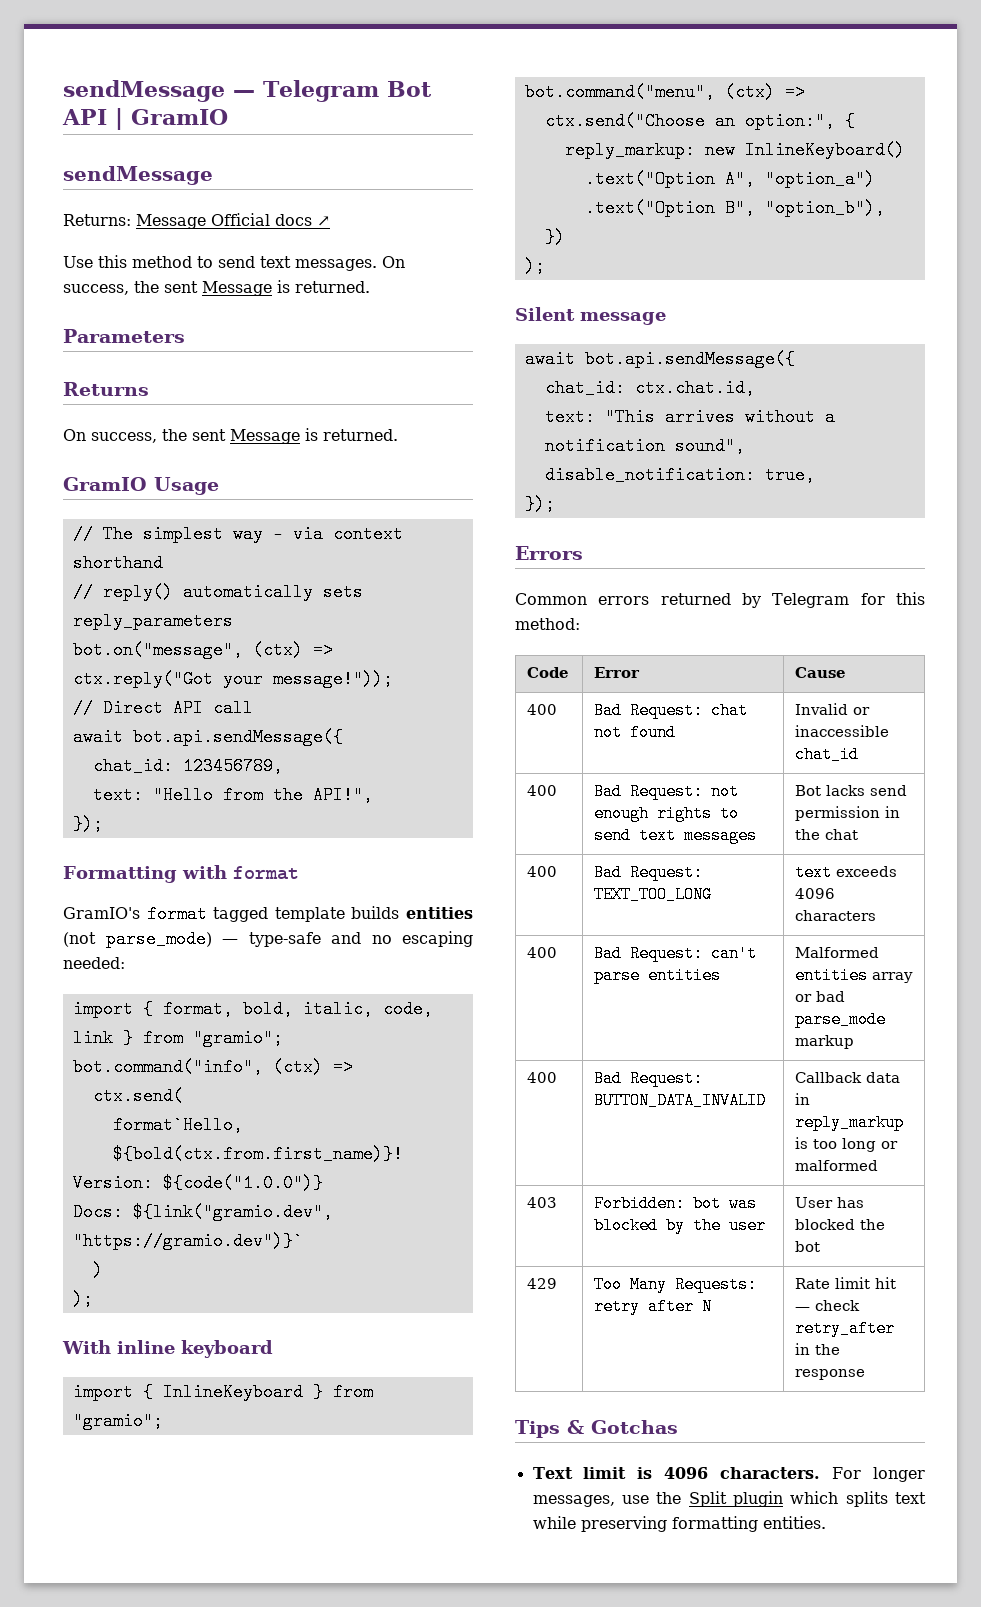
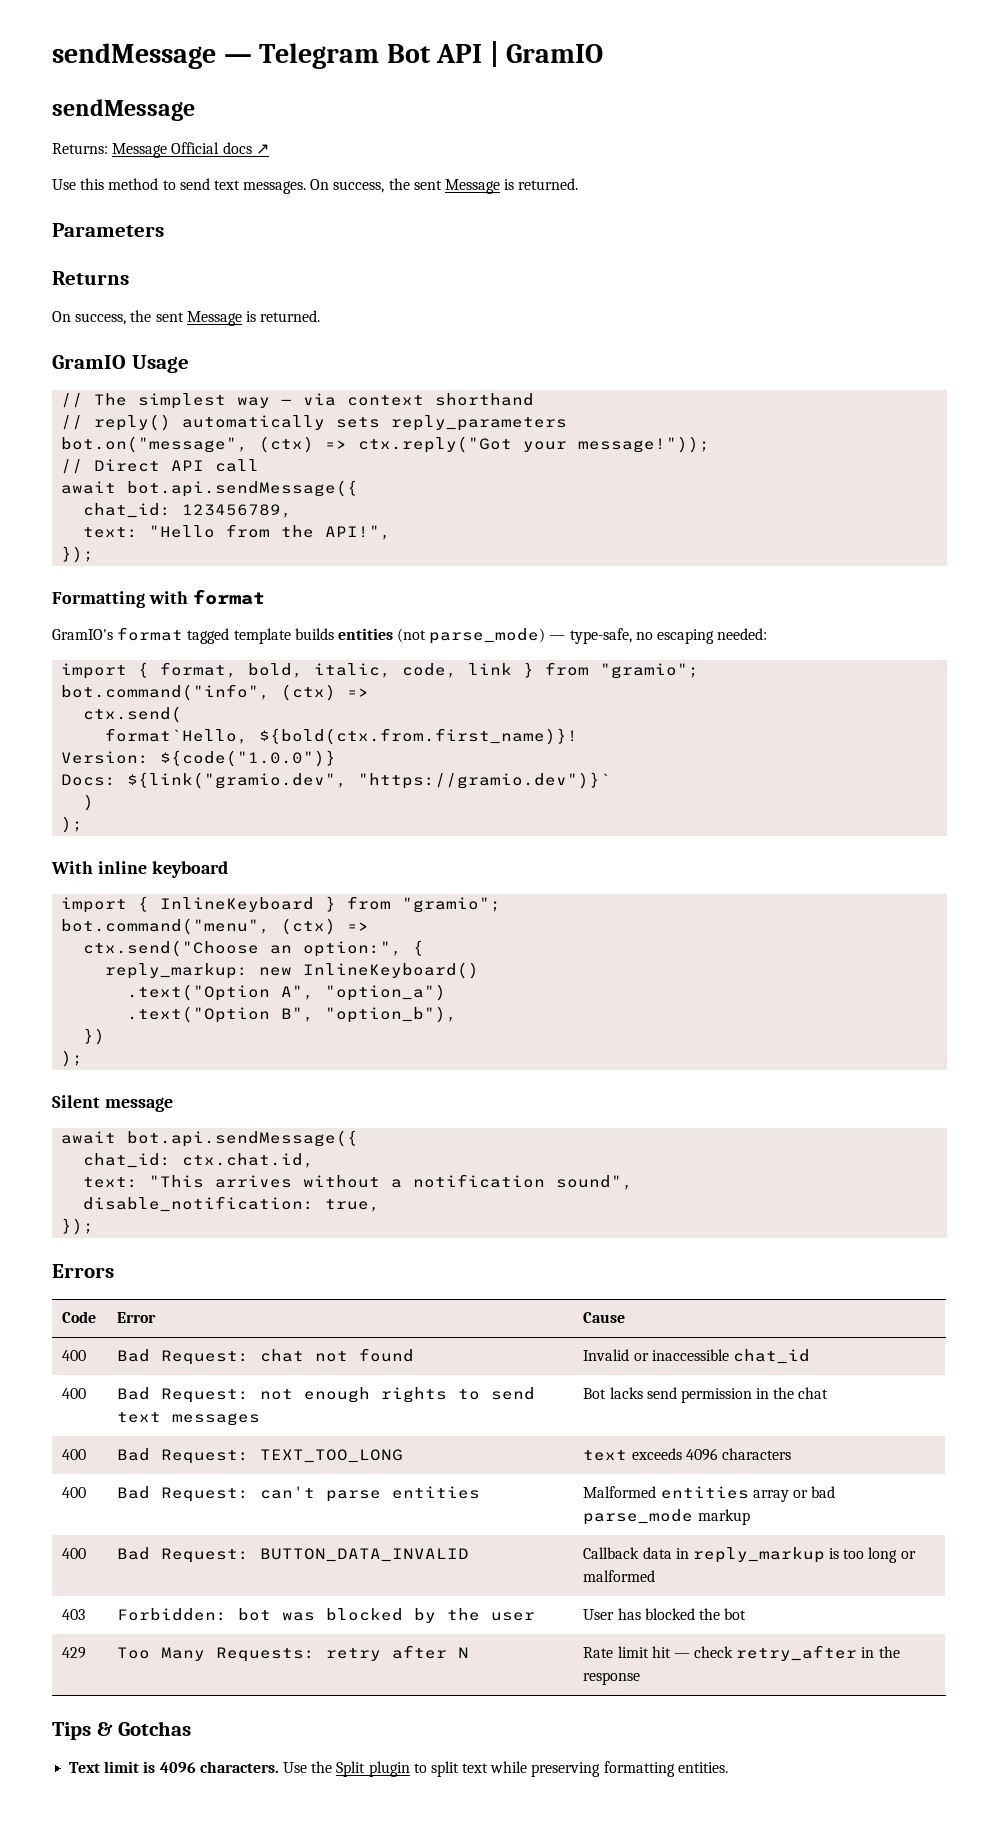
- GramIO's format tagged template builds entities (not parse_mode) — type-safe and no escaping needed:
+ GramIO's format tagged template builds entities (not parse_mode) — type-safe, no escaping needed:
- Common errors returned by Telegram for this method:
- For longer messages, use the Split plugin which splits text while preserving formatting entities.
+ Use the Split plugin to split text while preserving formatting entities.

